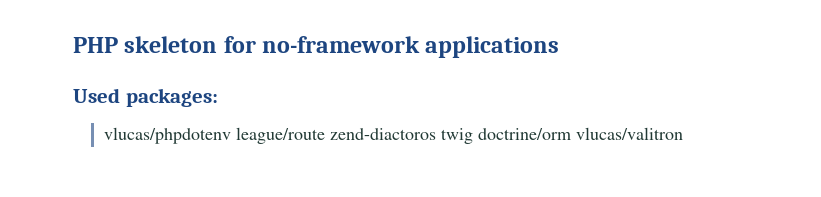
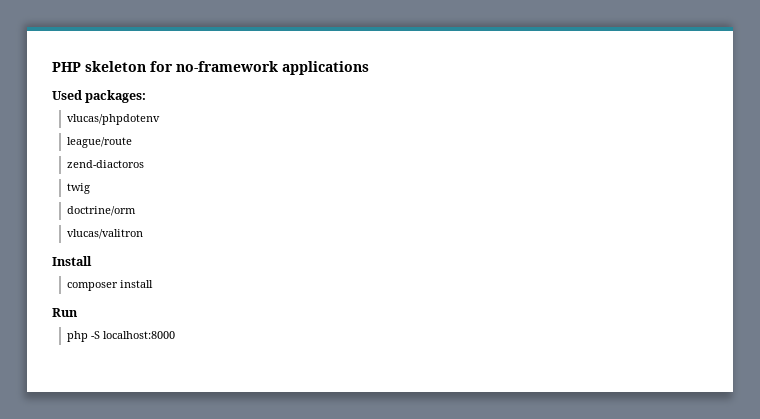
- vlucas/phpdotenv league/route zend-diactoros twig doctrine/orm vlucas/valitron
+ vlucas/phpdotenv
+ league/route
+ zend-diactoros
+ twig
+ doctrine/orm
+ vlucas/valitron
+ Install
+ composer install
+ Run
+ php -S localhost:8000

